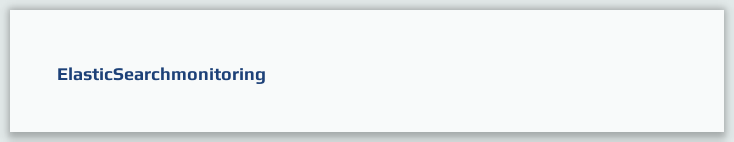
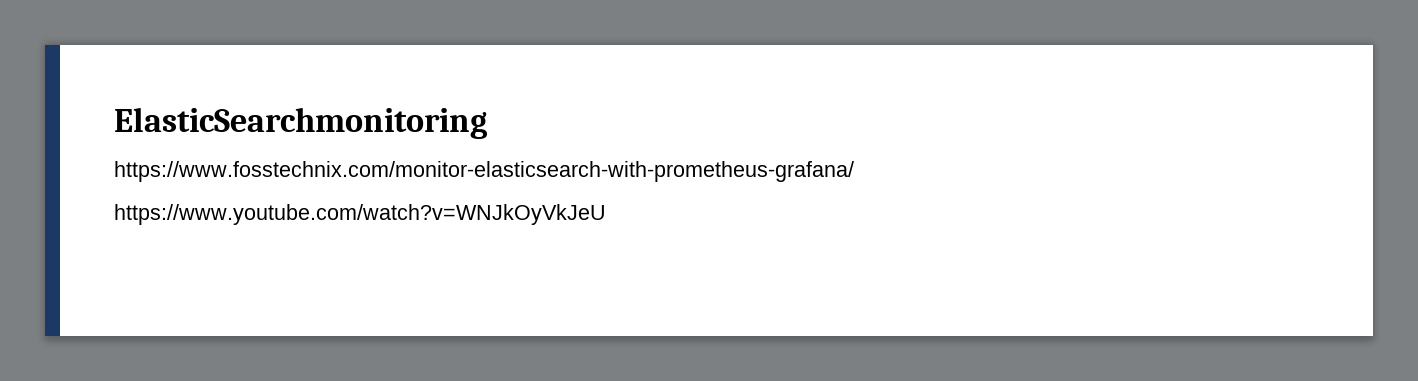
+ https://www.fosstechnix.com/monitor-elasticsearch-with-prometheus-grafana/
+ https://www.youtube.com/watch?v=WNJkOyVkJeU

